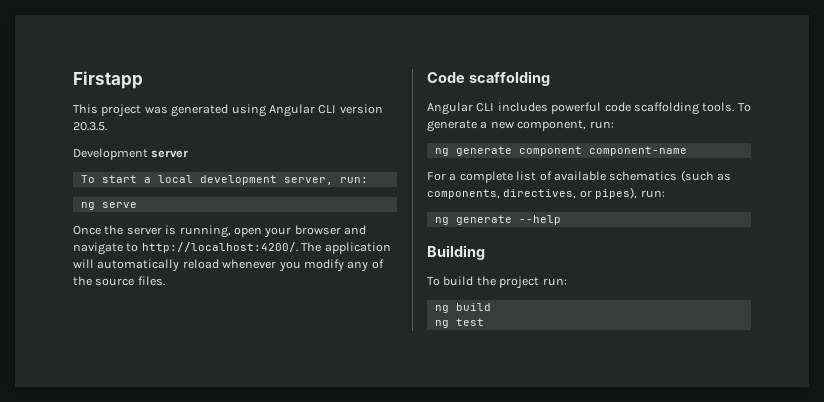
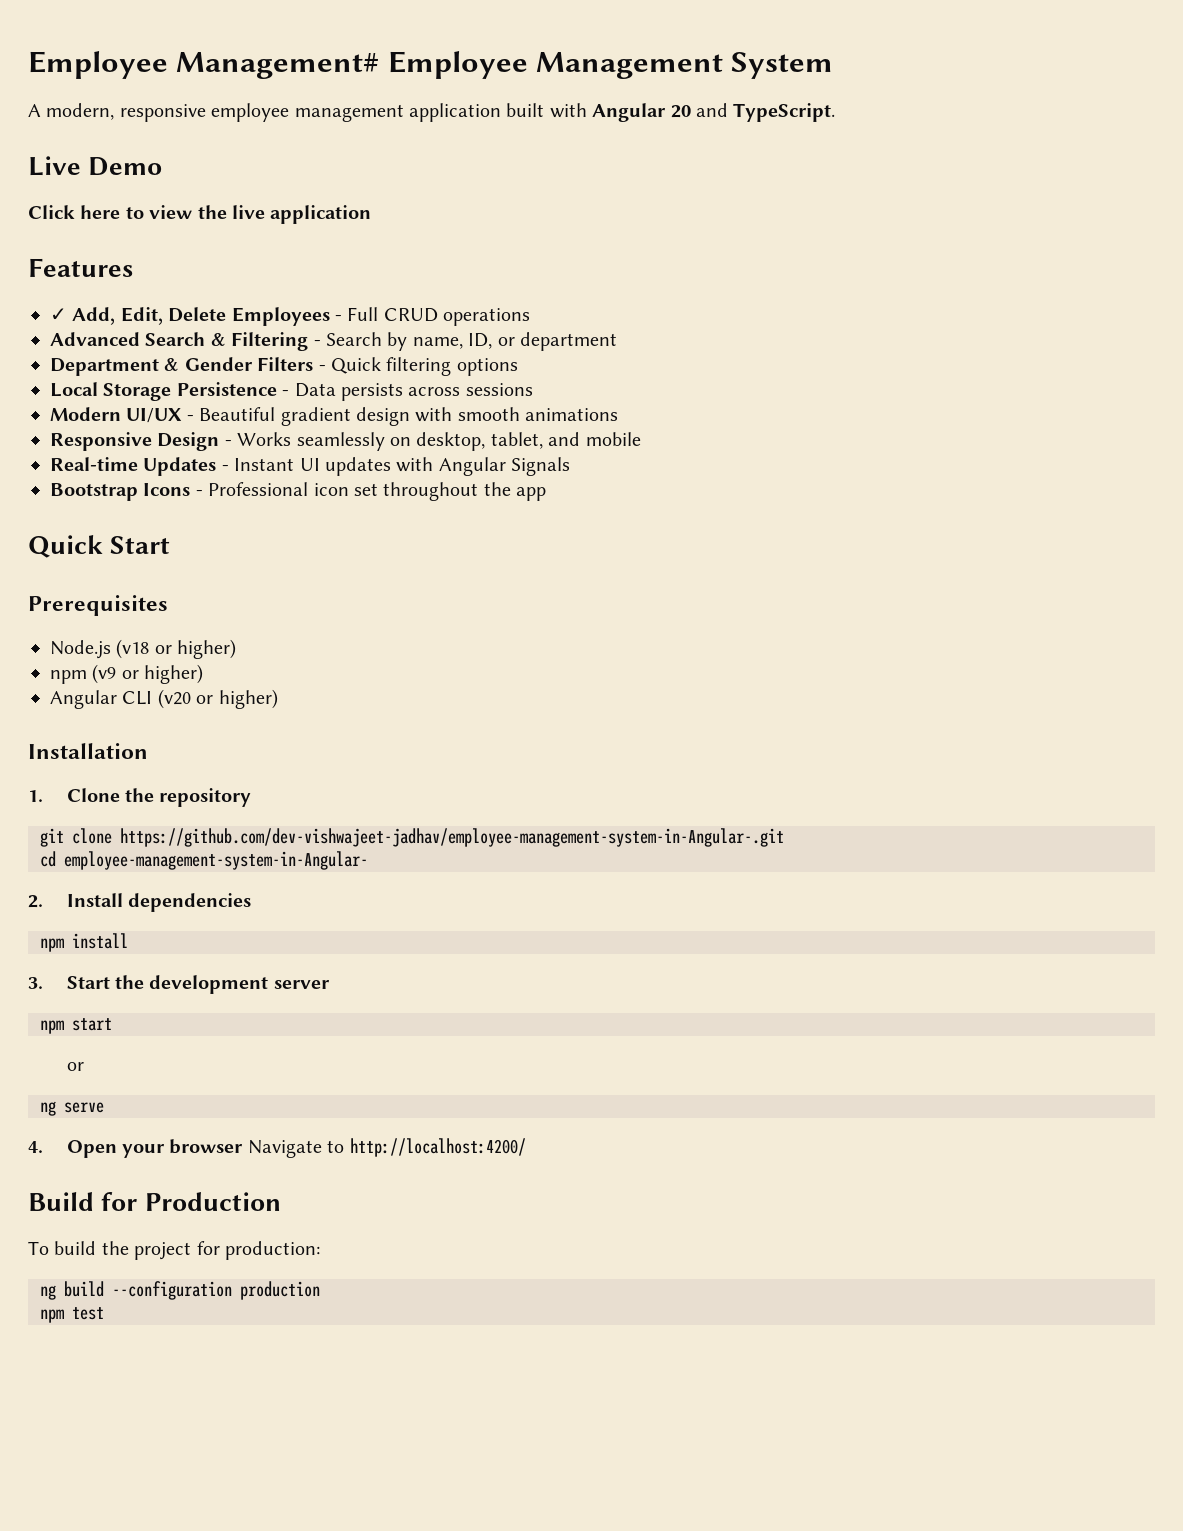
- Firstapp
- This project was generated using Angular CLI version 20.3.5.
- Development server
+ Employee Management# Employee Management System
+ A modern, responsive employee management application built with Angular 20 and TypeScript.
+ Live Demo
+ Click here to view the live application
+ Features
+ ✓ Add, Edit, Delete Employees - Full CRUD operations
+ Advanced Search & Filtering - Search by name, ID, or department
+ Department & Gender Filters - Quick filtering options
+ Local Storage Persistence - Data persists across sessions
+ Modern UI/UX - Beautiful gradient design with smooth animations
+ Responsive Design - Works seamlessly on desktop, tablet, and mobile
+ Real-time Updates - Instant UI updates with Angular Signals
+ Bootstrap Icons - Professional icon set throughout the app
+ Quick Start
+ Prerequisites
+ Node.js (v18 or higher)
+ npm (v9 or higher)
+ Angular CLI (v20 or higher)
+ Installation
+ 1. Clone the repository
+ git clone https://github.com/dev-vishwajeet-jadhav/employee-management-system-in-Angular-.git
+ cd employee-management-system-in-Angular-
+ 2. Install dependencies
+ npm install
+ 3. Start the development server
- To start a local development server, run:
+ npm start
+ or
  ng serve
- Once the server is running, open your browser and navigate to http://localhost:4200/. The application will automatically reload whenever you modify any of the source files.
- Code scaffolding
- Angular CLI includes powerful code scaffolding tools. To generate a new component, run:
- ng generate component component-name
- For a complete list of available schematics (such as components, directives, or pipes), run:
- ng generate --help
- Building
+ 4. Open your browser Navigate to http://localhost:4200/
+ Build for Production
- To build the project run:
+ To build the project for production:
- ng build
- ng test
+ ng build --configuration production
+ npm test

